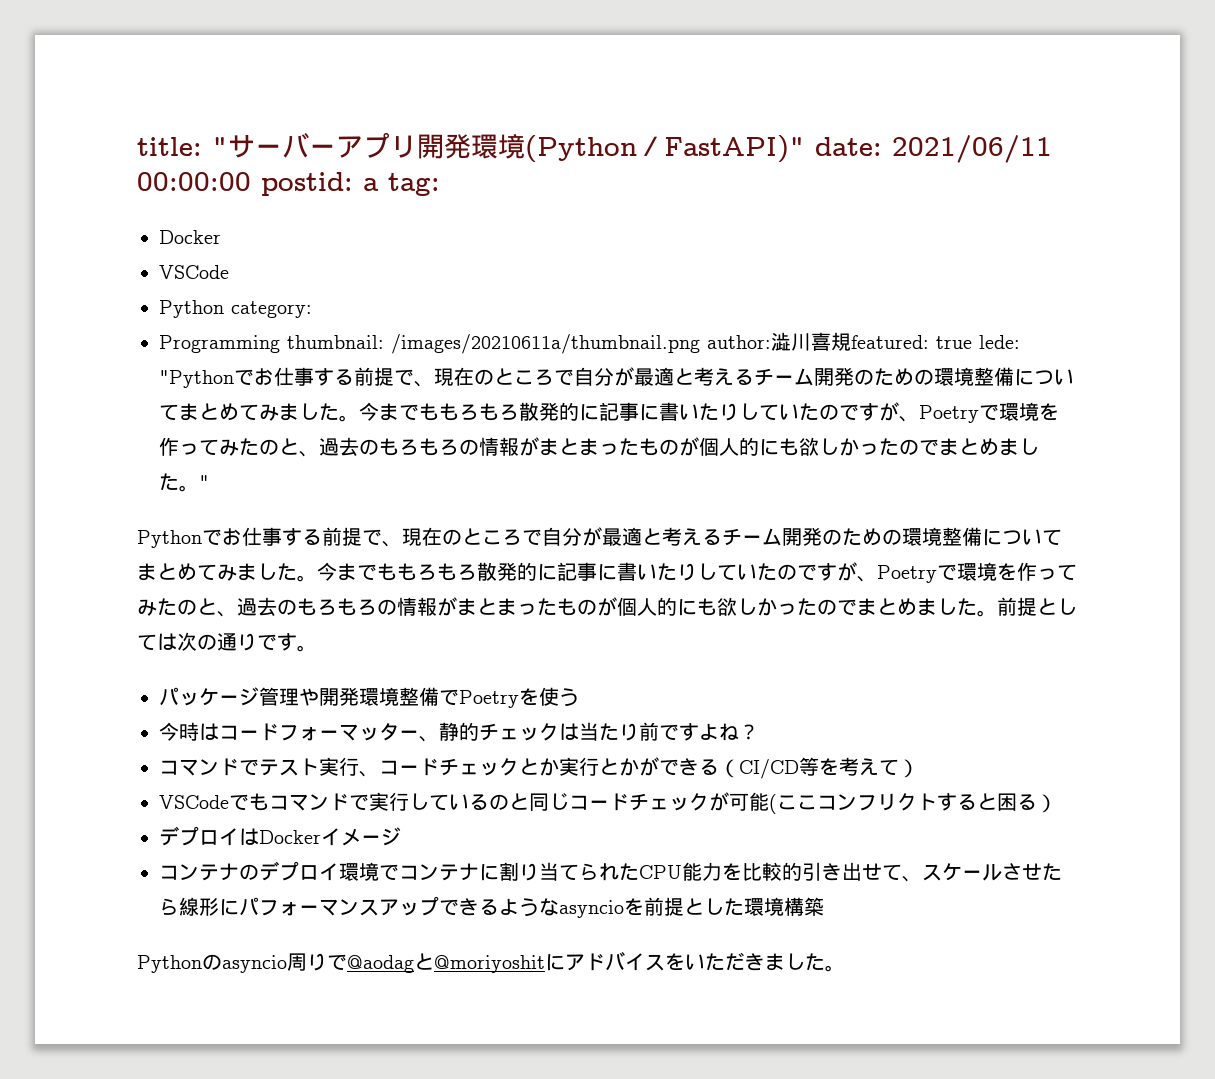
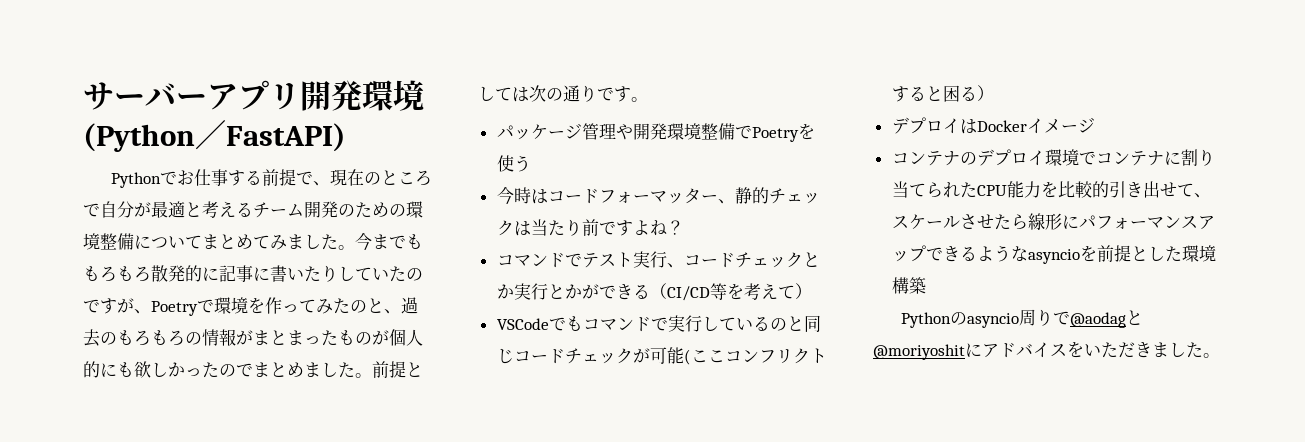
- title: "サーバーアプリ開発環境(Python／FastAPI)" date: 2021/06/11 00:00:00 postid: a tag:
- Docker
- VSCode
- Python category:
- Programming thumbnail: /images/20210611a/thumbnail.png author:澁川喜規featured: true lede: "Pythonでお仕事する前提で、現在のところで自分が最適と考えるチーム開発のための環境整備についてまとめてみました。今までももろもろ散発的に記事に書いたりしていたのですが、Poetryで環境を作ってみたのと、過去のもろもろの情報がまとまったものが個人的にも欲しかったのでまとめました。"
+ サーバーアプリ開発環境(Python／FastAPI)

